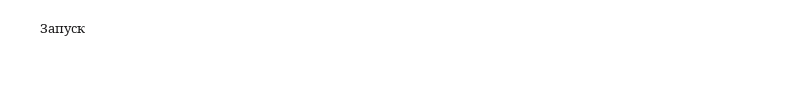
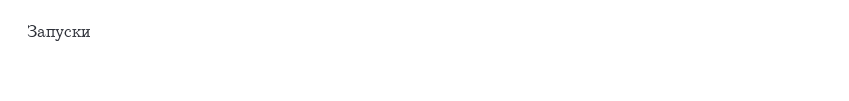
- Запуск
+ Запуски

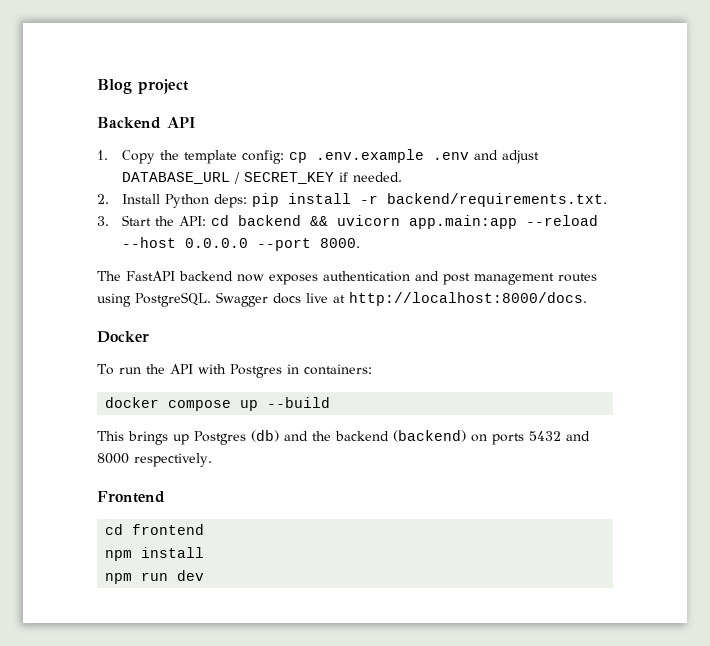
- Запуски
+ Blog project
+ Backend API
+ 1. Copy the template config: cp .env.example .env and adjust DATABASE_URL / SECRET_KEY if needed.
+ 2. Install Python deps: pip install -r backend/requirements.txt.
+ 3. Start the API: cd backend && uvicorn app.main:app --reload --host 0.0.0.0 --port 8000.
+ The FastAPI backend now exposes authentication and post management routes using PostgreSQL. Swagger docs live at http://localhost:8000/docs.
+ Docker
+ To run the API with Postgres in containers:
+ docker compose up --build
+ This brings up Postgres (db) and the backend (backend) on ports 5432 and 8000 respectively.
+ Frontend
+ cd frontend
+ npm install
+ npm run dev

